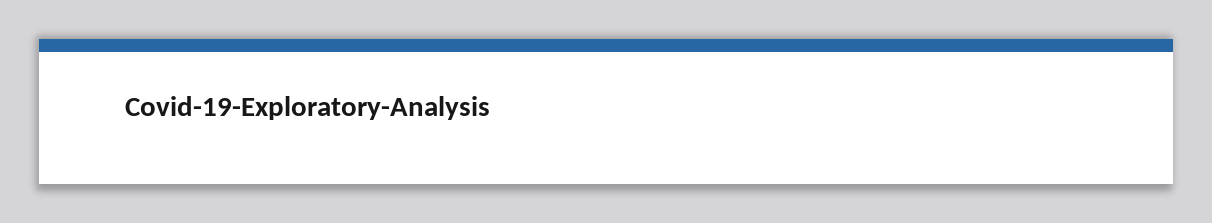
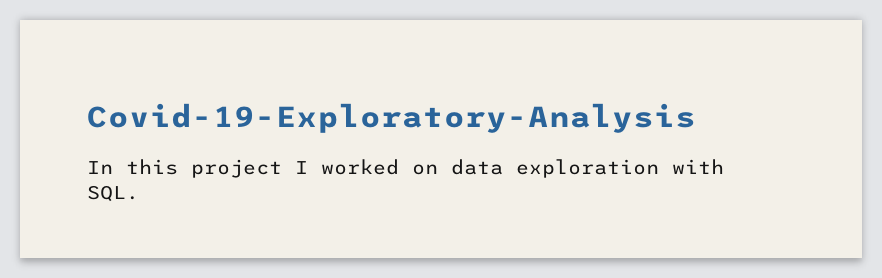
+ In this project I worked on data exploration with SQL.

